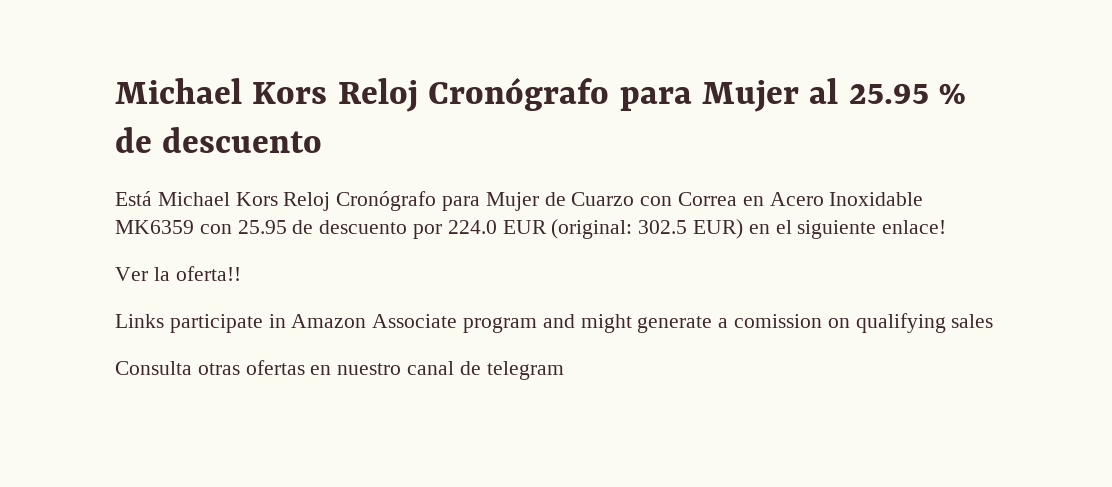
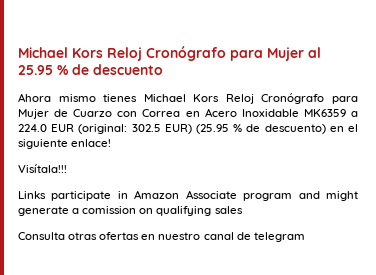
- Está Michael Kors Reloj Cronógrafo para Mujer de Cuarzo con Correa en Acero Inoxidable MK6359 con 25.95 de descuento por 224.0 EUR (original: 302.5 EUR) en el siguiente enlace!
+ Ahora mismo tienes Michael Kors Reloj Cronógrafo para Mujer de Cuarzo con Correa en Acero Inoxidable MK6359 a 224.0 EUR (original: 302.5 EUR) (25.95 % de descuento) en el siguiente enlace!
- Ver la oferta!!
+ Visítala!!!

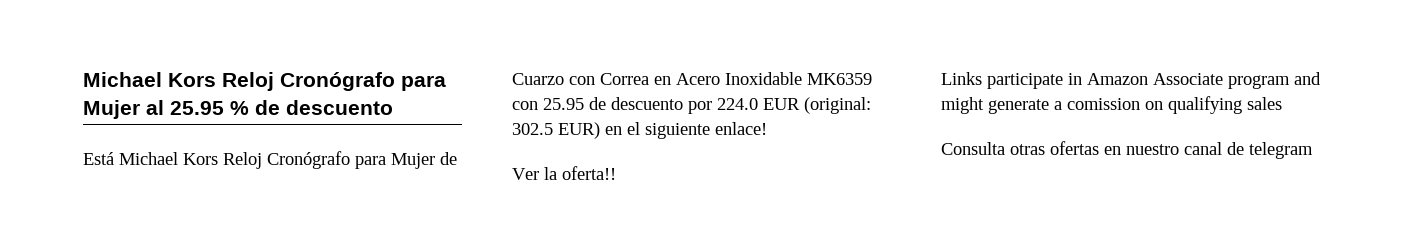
- Ahora mismo tienes Michael Kors Reloj Cronógrafo para Mujer de Cuarzo con Correa en Acero Inoxidable MK6359 a 224.0 EUR (original: 302.5 EUR) (25.95 % de descuento) en el siguiente enlace!
+ Está Michael Kors Reloj Cronógrafo para Mujer de Cuarzo con Correa en Acero Inoxidable MK6359 con 25.95 de descuento por 224.0 EUR (original: 302.5 EUR) en el siguiente enlace!
- Visítala!!!
+ Ver la oferta!!

